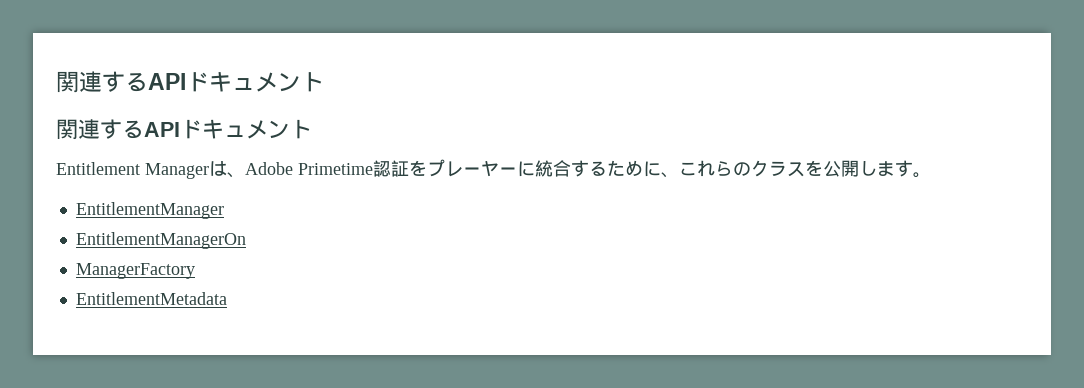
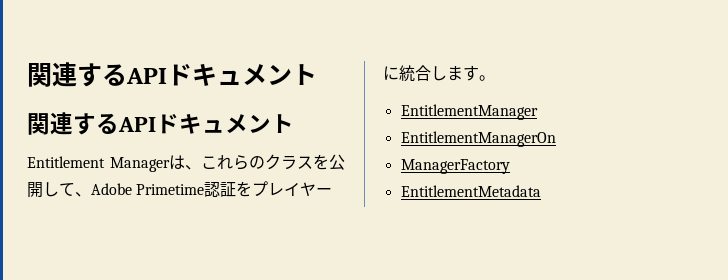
- Entitlement Managerは、Adobe Primetime認証をプレーヤーに統合するために、これらのクラスを公開します。
+ Entitlement Managerは、これらのクラスを公開して、Adobe Primetime認証をプレイヤーに統合します。

